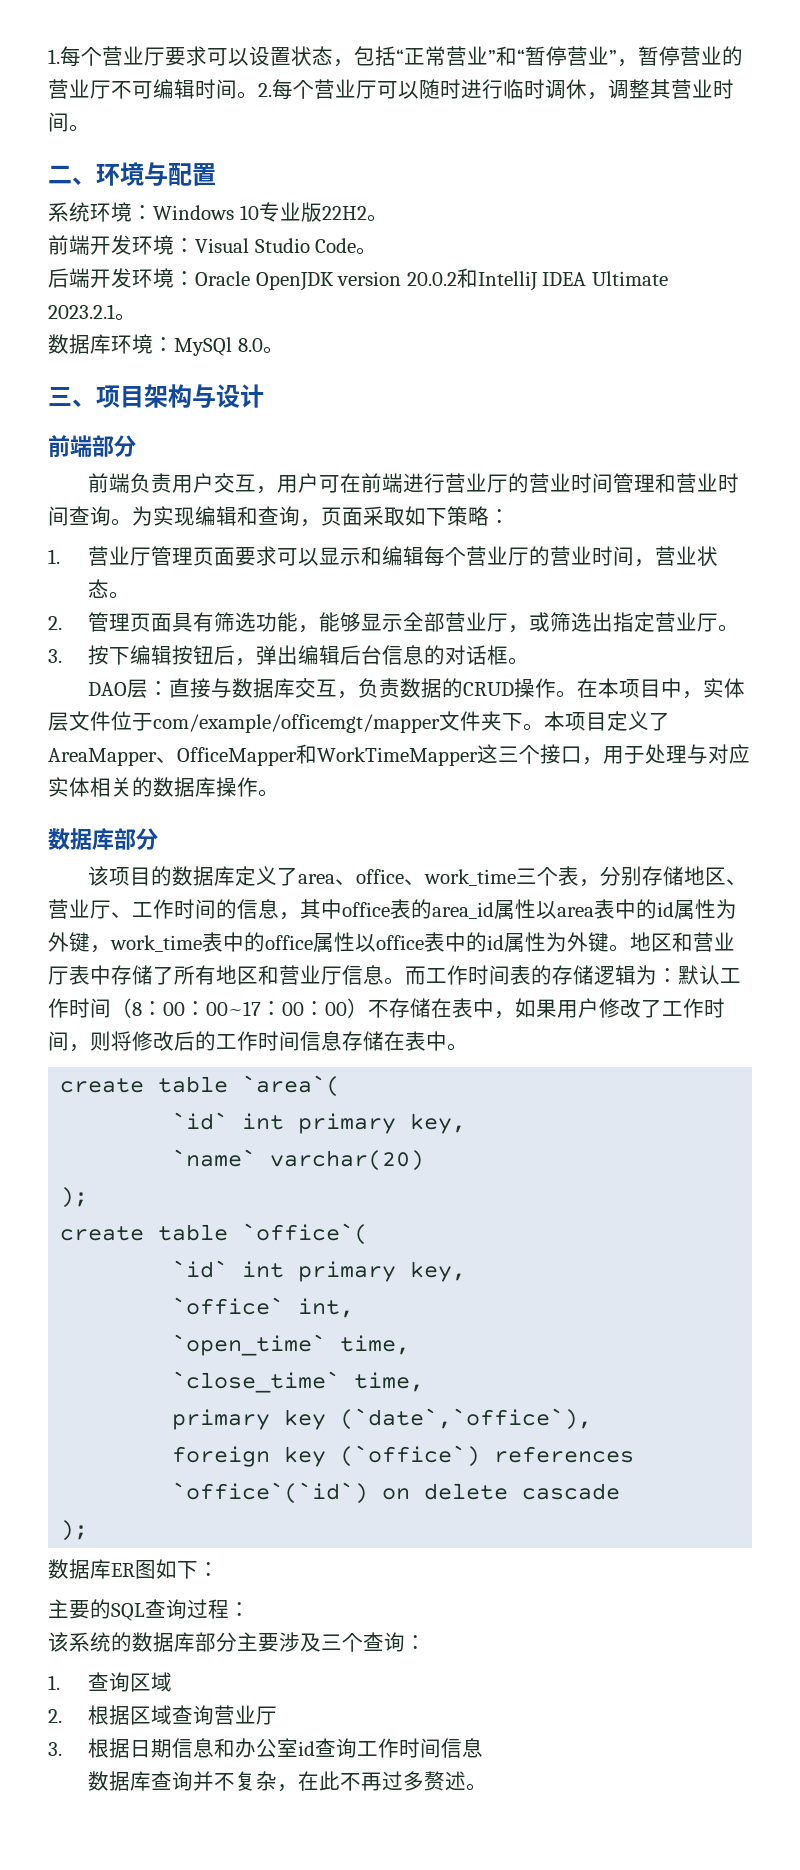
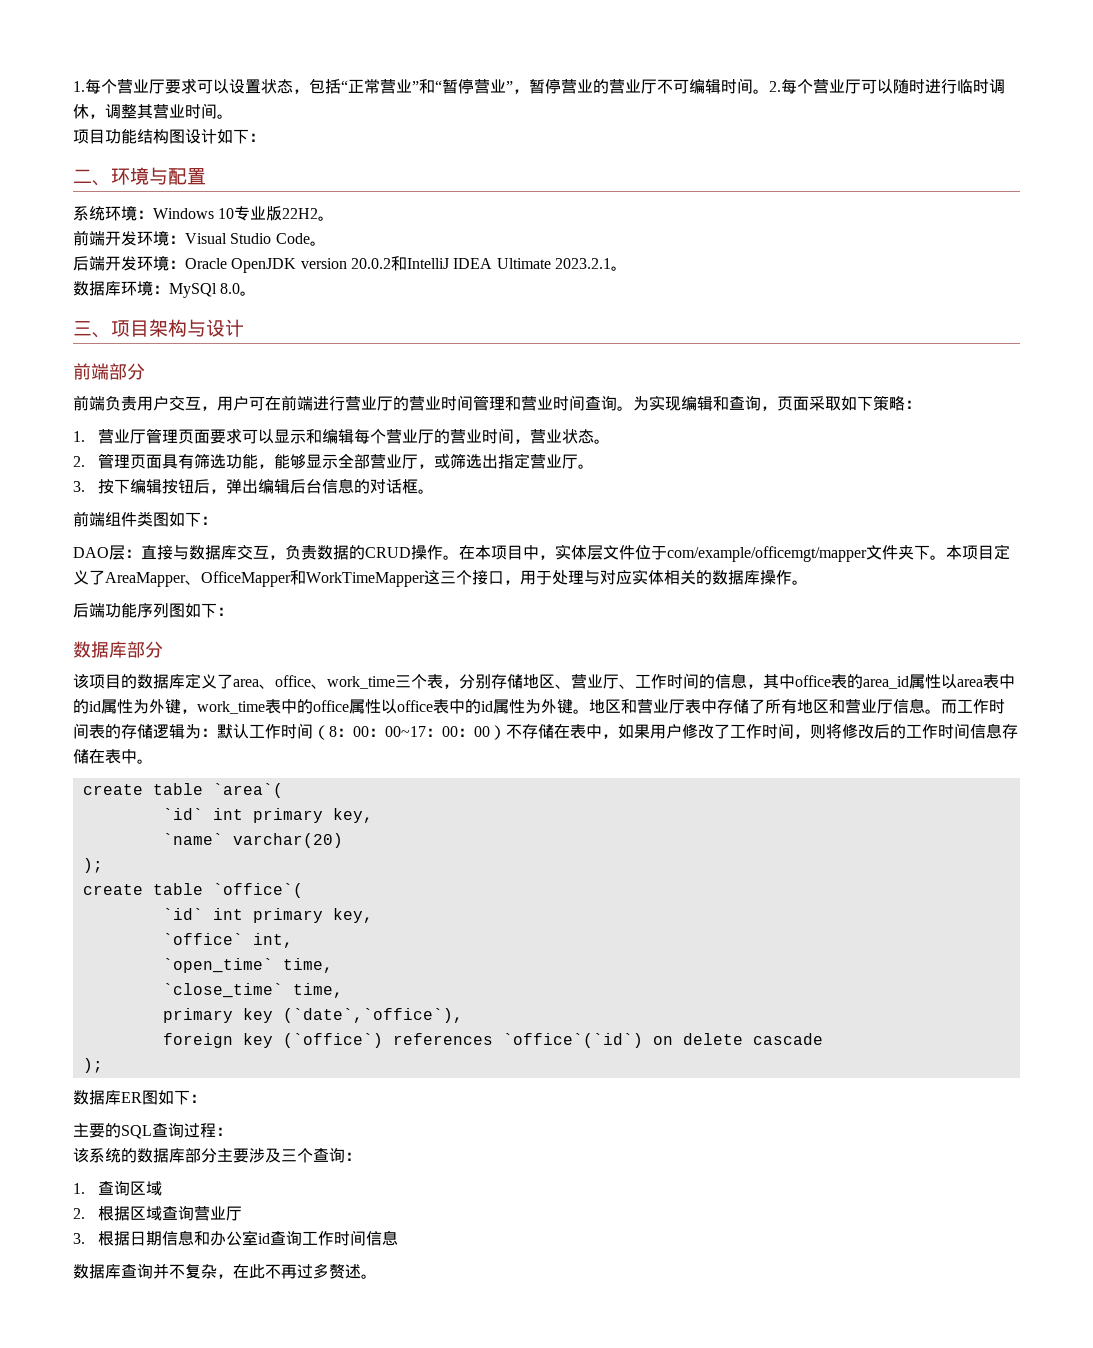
+ 项目功能结构图设计如下：
+ 前端组件类图如下：
+ 后端功能序列图如下：

